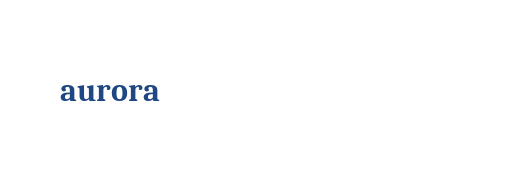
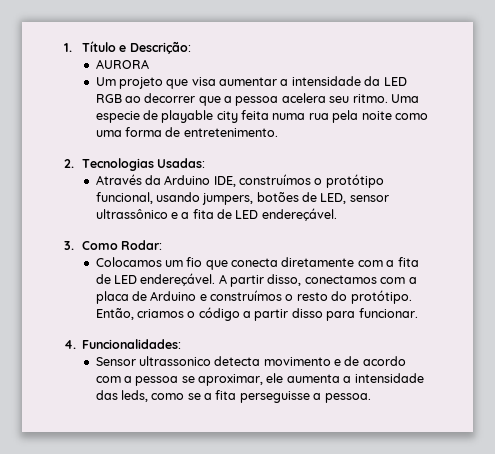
- aurora
+ 1. Título e Descrição:
+ AURORA
+ Um projeto que visa aumentar a intensidade da LED RGB ao decorrer que a pessoa acelera seu ritmo. Uma especie de playable city feita numa rua pela noite como uma forma de entretenimento.
+ 2. Tecnologias Usadas:
+ Através da Arduino IDE, construímos o protótipo funcional, usando jumpers, botões de LED, sensor ultrassônico e a fita de LED endereçável.
+ 3. Como Rodar:
+ Colocamos um fio que conecta diretamente com a fita de LED endereçável. A partir disso, conectamos com a placa de Arduino e construímos o resto do protótipo. Então, criamos o código a partir disso para funcionar.
+ 4. Funcionalidades:
+ Sensor ultrassonico detecta movimento e de acordo com a pessoa se aproximar, ele aumenta a intensidade das leds, como se a fita perseguisse a pessoa.

